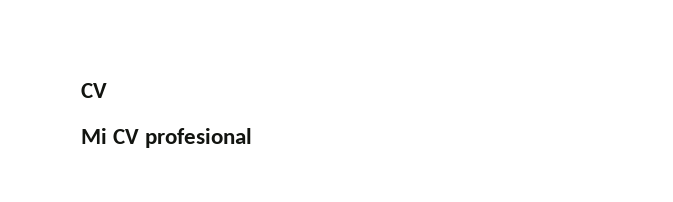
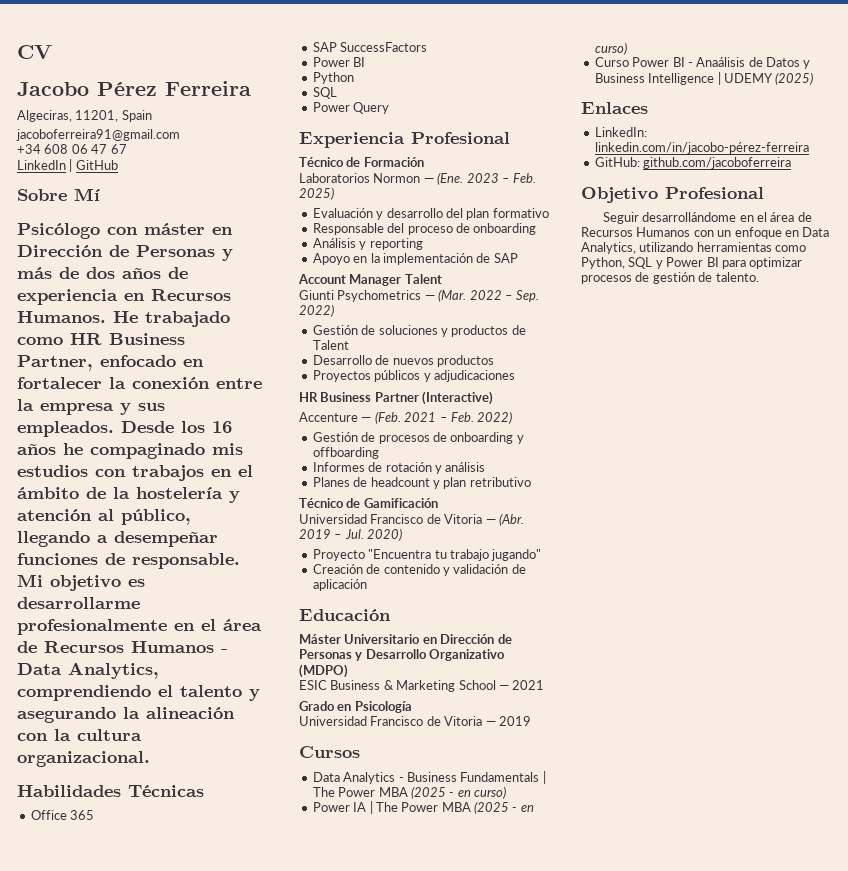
- Mi CV profesional
+ Jacobo Pérez Ferreira
+ Algeciras, 11201, Spain
+ jacoboferreira91@gmail.com
+ +34 608 06 47 67
+ LinkedIn | GitHub
+ Sobre Mí
+ Psicólogo con máster en Dirección de Personas y más de dos años de experiencia en Recursos Humanos. He trabajado como HR Business Partner, enfocado en fortalecer la conexión entre la empresa y sus empleados. Desde los 16 años he compaginado mis estudios con trabajos en el ámbito de la hostelería y atención al público, llegando a desempeñar funciones de responsable. Mi objetivo es desarrollarme profesionalmente en el área de Recursos Humanos - Data Analytics, comprendiendo el talento y asegurando la alineación con la cultura organizacional.
+ Habilidades Técnicas
+ Office 365
+ SAP SuccessFactors
+ Power BI
+ Python
+ SQL
+ Power Query
+ Experiencia Profesional
+ Técnico de Formación
+ Laboratorios Normon — (Ene. 2023 – Feb. 2025)
+ Evaluación y desarrollo del plan formativo
+ Responsable del proceso de onboarding
+ Análisis y reporting
+ Apoyo en la implementación de SAP
+ Account Manager Talent
+ Giunti Psychometrics — (Mar. 2022 – Sep. 2022)
+ Gestión de soluciones y productos de Talent
+ Desarrollo de nuevos productos
+ Proyectos públicos y adjudicaciones
+ HR Business Partner (Interactive)
+ Accenture — (Feb. 2021 – Feb. 2022)
+ Gestión de procesos de onboarding y offboarding
+ Informes de rotación y análisis
+ Planes de headcount y plan retributivo
+ Técnico de Gamificación
+ Universidad Francisco de Vitoria — (Abr. 2019 – Jul. 2020)
+ Proyecto "Encuentra tu trabajo jugando"
+ Creación de contenido y validación de aplicación
+ Educación
+ Máster Universitario en Dirección de Personas y Desarrollo Organizativo (MDPO)
+ ESIC Business & Marketing School — 2021
+ Grado en Psicología
+ Universidad Francisco de Vitoria — 2019
+ Cursos
+ Data Analytics - Business Fundamentals | The Power MBA (2025 - en curso)
+ Power IA | The Power MBA (2025 - en curso)
+ Curso Power BI - Anaálisis de Datos y Business Intelligence | UDEMY (2025)
+ Enlaces
+ LinkedIn: linkedin.com/in/jacobo-pérez-ferreira
+ GitHub: github.com/jacoboferreira
+ Objetivo Profesional
+ Seguir desarrollándome en el área de Recursos Humanos con un enfoque en Data Analytics, utilizando herramientas como Python, SQL y Power BI para optimizar procesos de gestión de talento.

